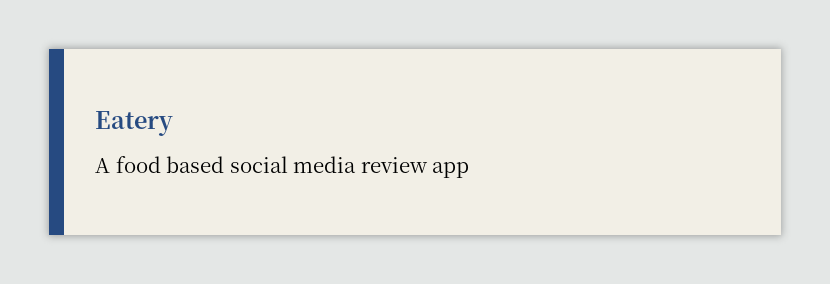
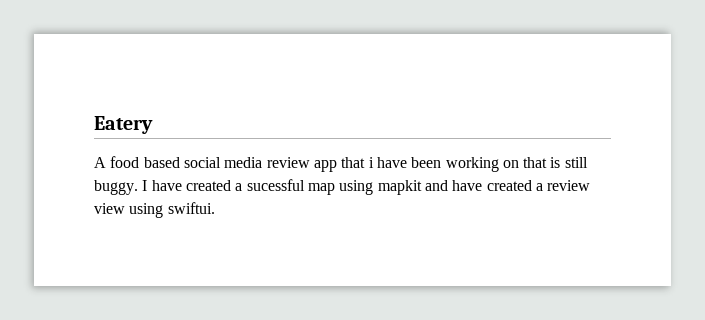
- A food based social media review app
+ A food based social media review app that i have been working on that is still buggy. I have created a sucessful map using mapkit and have created a review view using swiftui.

